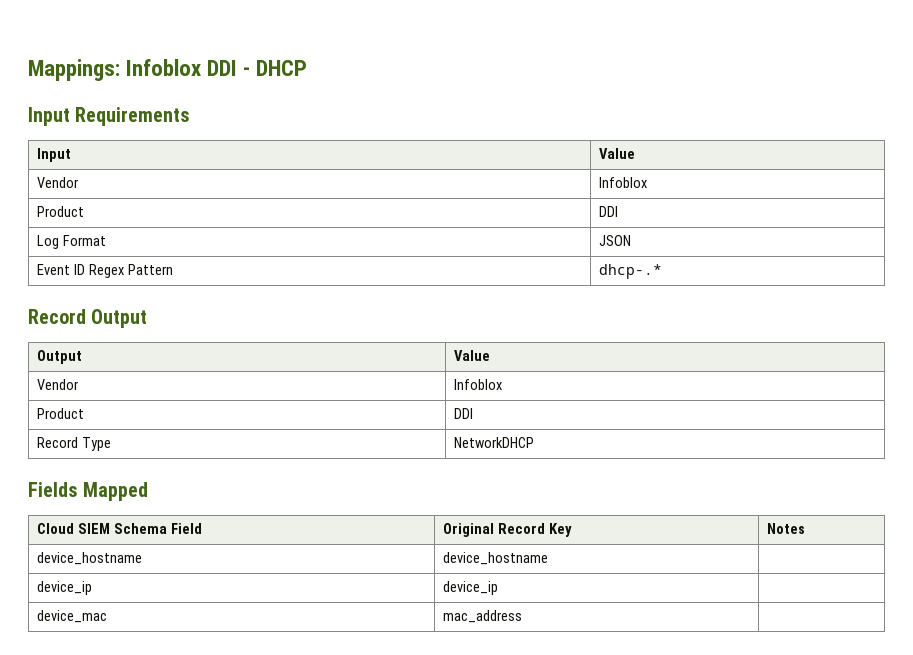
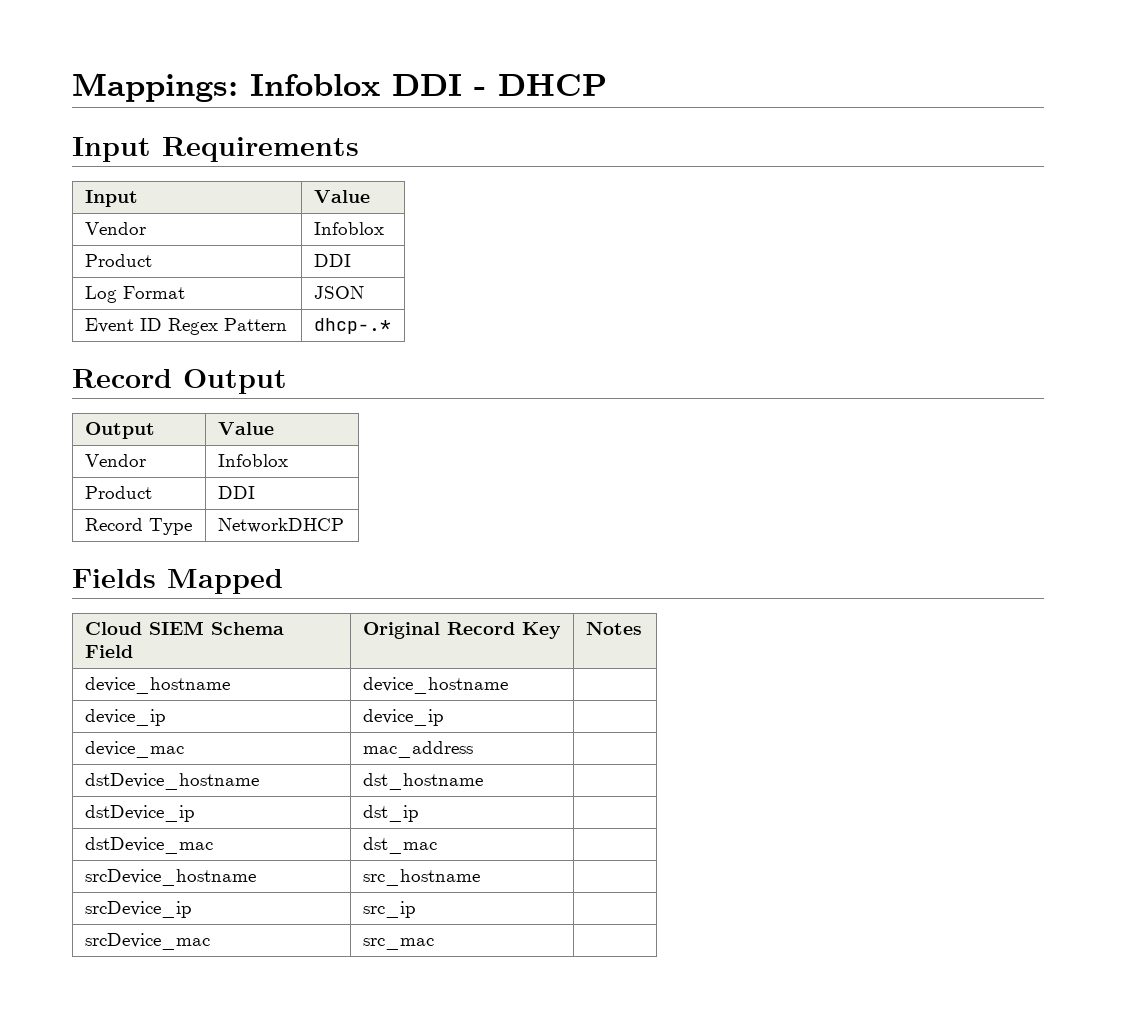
+ dstDevice_hostname | dst_hostname |
+ dstDevice_ip | dst_ip |
+ dstDevice_mac | dst_mac |
+ srcDevice_hostname | src_hostname |
+ srcDevice_ip | src_ip |
+ srcDevice_mac | src_mac |

